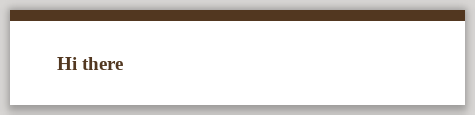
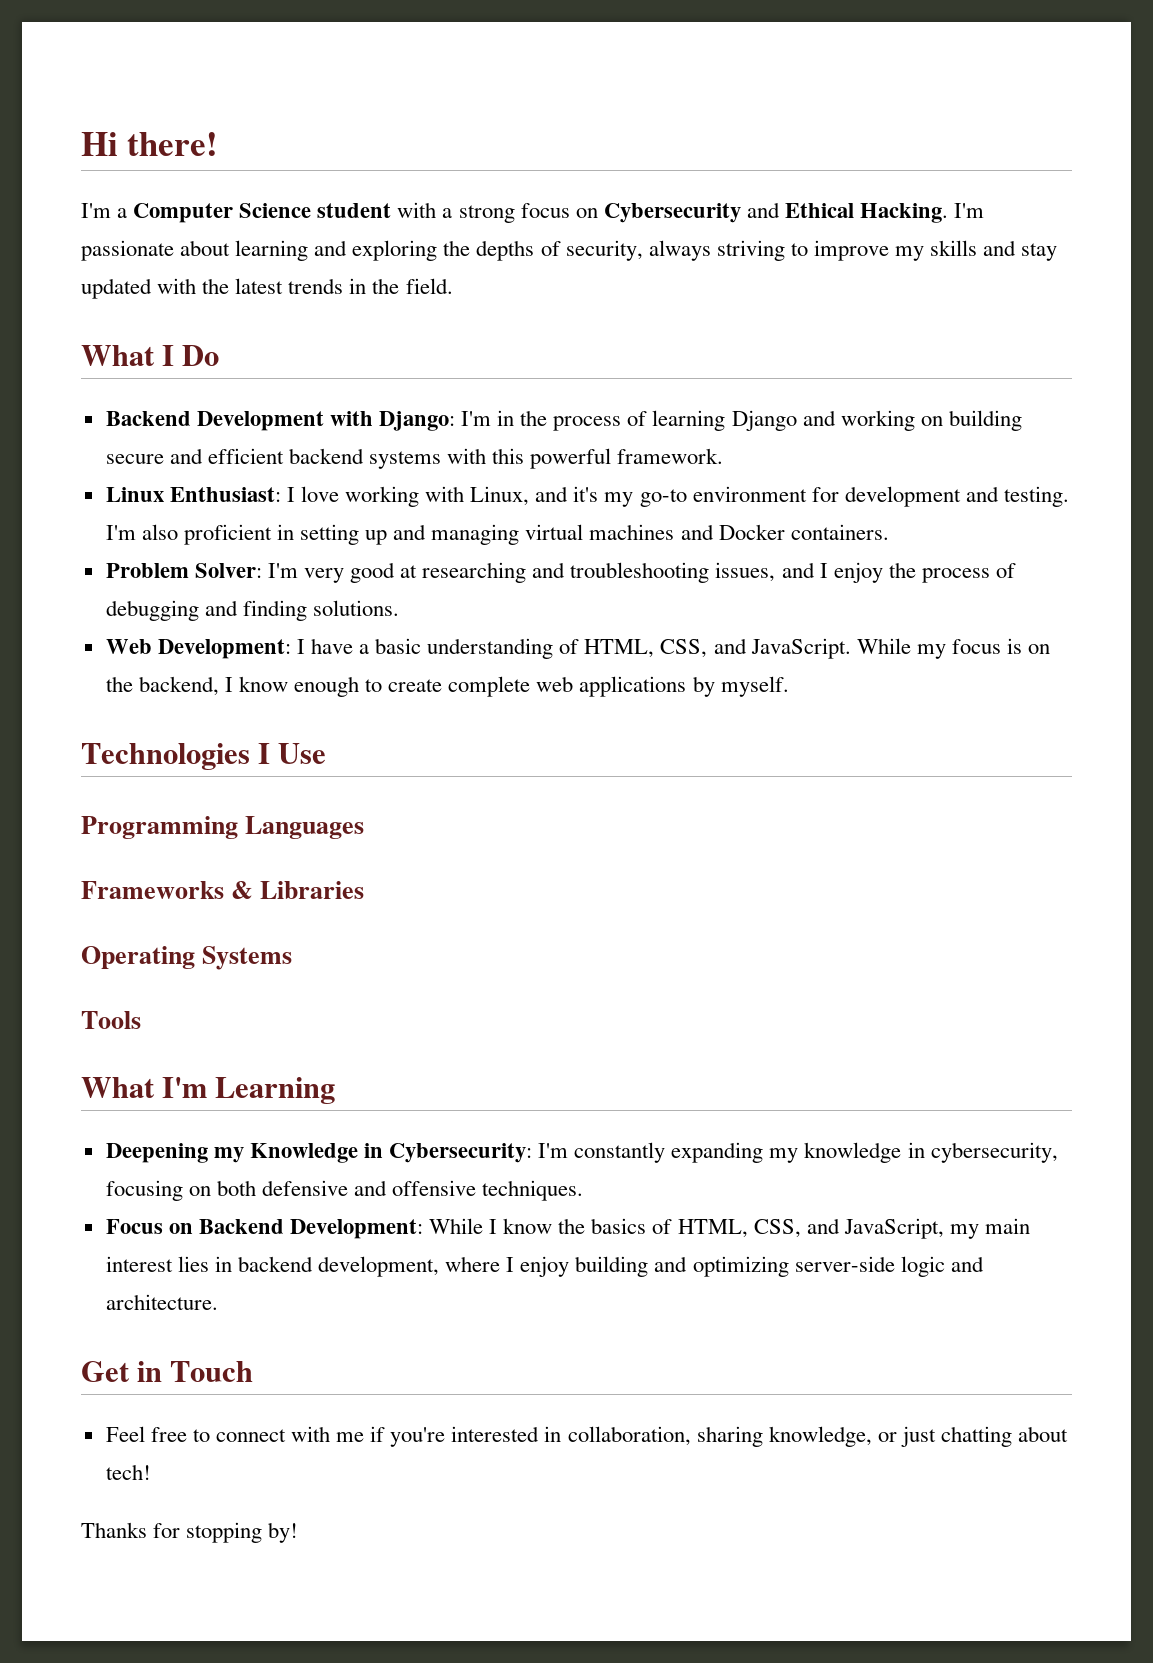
- Hi there
+ Hi there!
+ I'm a Computer Science student with a strong focus on Cybersecurity and Ethical Hacking. I'm passionate about learning and exploring the depths of security, always striving to improve my skills and stay updated with the latest trends in the field.
+ What I Do
+ Backend Development with Django: I'm in the process of learning Django and working on building secure and efficient backend systems with this powerful framework.
+ Linux Enthusiast: I love working with Linux, and it's my go-to environment for development and testing. I'm also proficient in setting up and managing virtual machines and Docker containers.
+ Problem Solver: I'm very good at researching and troubleshooting issues, and I enjoy the process of debugging and finding solutions.
+ Web Development: I have a basic understanding of HTML, CSS, and JavaScript. While my focus is on the backend, I know enough to create complete web applications by myself.
+ Technologies I Use
+ Programming Languages
+ Frameworks & Libraries
+ Operating Systems
+ Tools
+ What I'm Learning
+ Deepening my Knowledge in Cybersecurity: I'm constantly expanding my knowledge in cybersecurity, focusing on both defensive and offensive techniques.
+ Focus on Backend Development: While I know the basics of HTML, CSS, and JavaScript, my main interest lies in backend development, where I enjoy building and optimizing server-side logic and architecture.
+ Get in Touch
+ Feel free to connect with me if you're interested in collaboration, sharing knowledge, or just chatting about tech!
+ Thanks for stopping by!

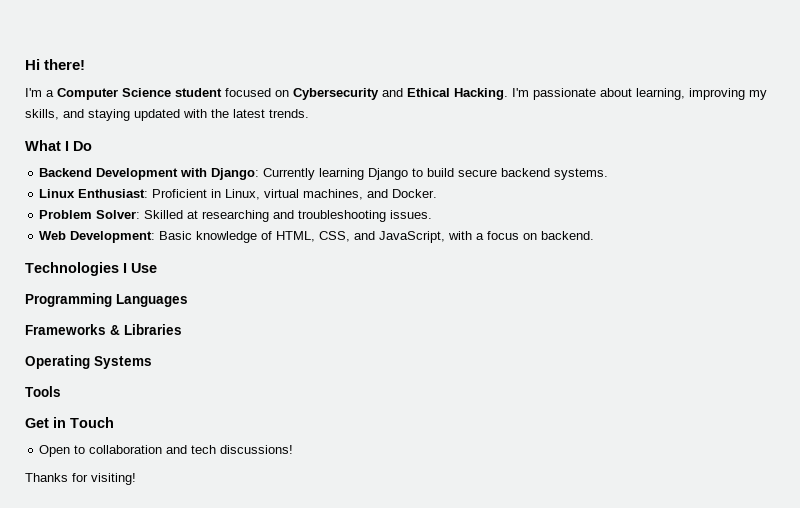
- I'm a Computer Science student with a strong focus on Cybersecurity and Ethical Hacking.
+ I'm a Computer Science student focused on Cybersecurity and Ethical Hacking.
- I'm passionate about learning and exploring the depths of security, always striving to improve my skills and stay updated with the latest trends in the field.
+ I'm passionate about learning, improving my skills, and staying updated with the latest trends.
- Backend Development with Django: I'm in the process of learning Django and working on building secure and efficient backend systems with this powerful framework.
- Linux Enthusiast: I love working with Linux, and it's my go-to environment for development and testing. I'm also proficient in setting up and managing virtual machines and Docker containers.
+ Backend Development with Django: Currently learning Django to build secure backend systems.
+ Linux Enthusiast: Proficient in Linux, virtual machines, and Docker.
- Problem Solver: I'm very good at researching and troubleshooting issues, and I enjoy the process of debugging and finding solutions.
- Web Development: I have a basic understanding of HTML, CSS, and JavaScript. While my focus is on the backend, I know enough to create complete web applications by myself.
+ Problem Solver: Skilled at researching and troubleshooting issues.
+ Web Development: Basic knowledge of HTML, CSS, and JavaScript, with a focus on backend.
- What I'm Learning
- Deepening my Knowledge in Cybersecurity: I'm constantly expanding my knowledge in cybersecurity, focusing on both defensive and offensive techniques.
- Focus on Backend Development: While I know the basics of HTML, CSS, and JavaScript, my main interest lies in backend development, where I enjoy building and optimizing server-side logic and architecture.
  Get in Touch
- Feel free to connect with me if you're interested in collaboration, sharing knowledge, or just chatting about tech!
+ Open to collaboration and tech discussions!
- Thanks for stopping by!
+ Thanks for visiting!

